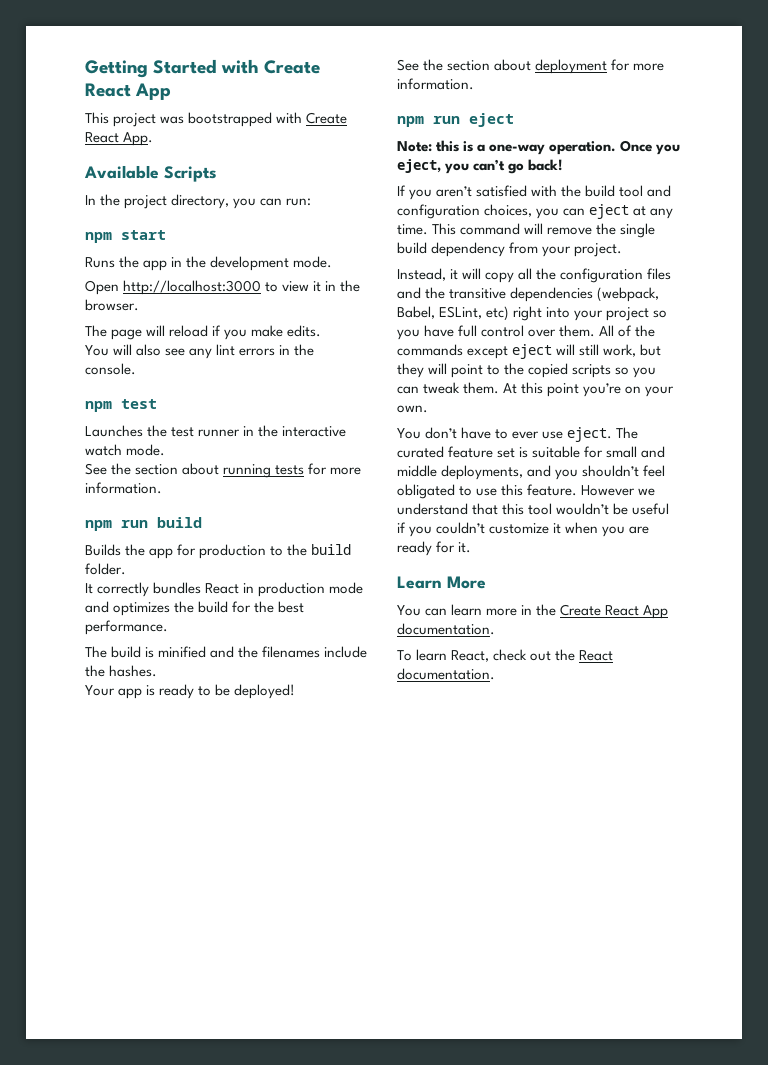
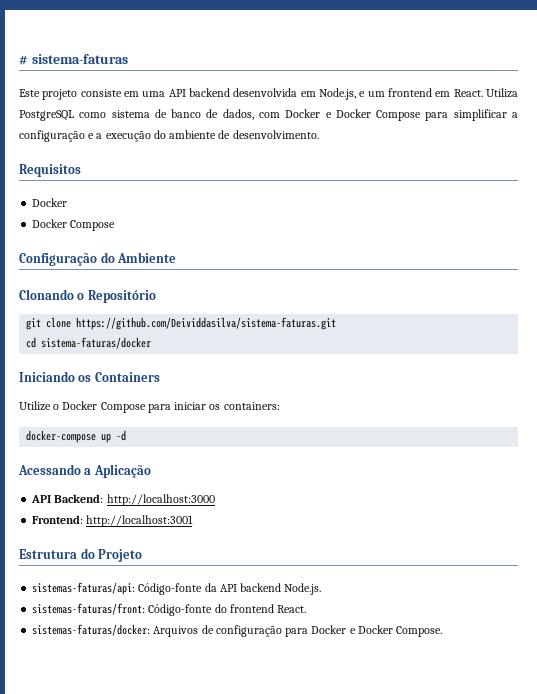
- Getting Started with Create React App
- This project was bootstrapped with Create React App.
- Available Scripts
- In the project directory, you can run:
- npm start
- Runs the app in the development mode.
- Open http://localhost:3000 to view it in the browser.
- The page will reload if you make edits.
- You will also see any lint errors in the console.
- npm test
- Launches the test runner in the interactive watch mode.
- See the section about running tests for more information.
- npm run build
- Builds the app for production to the build folder.
- It correctly bundles React in production mode and optimizes the build for the best performance.
- The build is minified and the filenames include the hashes.
- Your app is ready to be deployed!
- See the section about deployment for more information.
- npm run eject
- Note: this is a one-way operation. Once you eject, you can’t go back!
- If you aren’t satisfied with the build tool and configuration choices, you can eject at any time. This command will remove the single build dependency from your project.
- Instead, it will copy all the configuration files and the transitive dependencies (webpack, Babel, ESLint, etc) right into your project so you have full control over them. All of the commands except eject will still work, but they will point to the copied scripts so you can tweak them. At this point you’re on your own.
- You don’t have to ever use eject. The curated feature set is suitable for small and middle deployments, and you shouldn’t feel obligated to use this feature. However we understand that this tool wouldn’t be useful if you couldn’t customize it when you are ready for it.
- Learn More
- You can learn more in the Create React App documentation.
- To learn React, check out the React documentation.
+ # sistema-faturas
+ Este projeto consiste em uma API backend desenvolvida em Node.js, e um frontend em React. Utiliza PostgreSQL como sistema de banco de dados, com Docker e Docker Compose para simplificar a configuração e a execução do ambiente de desenvolvimento.
+ Requisitos
+ Docker
+ Docker Compose
+ Configuração do Ambiente
+ Clonando o Repositório
+ git clone https://github.com/Deividdasilva/sistema-faturas.git
+ cd sistema-faturas/docker
+ Iniciando os Containers
+ Utilize o Docker Compose para iniciar os containers:
+ docker-compose up -d
+ Acessando a Aplicação
+ API Backend: http://localhost:3000
+ Frontend: http://localhost:3001
+ Estrutura do Projeto
+ sistemas-faturas/api: Código-fonte da API backend Node.js.
+ sistemas-faturas/front: Código-fonte do frontend React.
+ sistemas-faturas/docker: Arquivos de configuração para Docker e Docker Compose.

